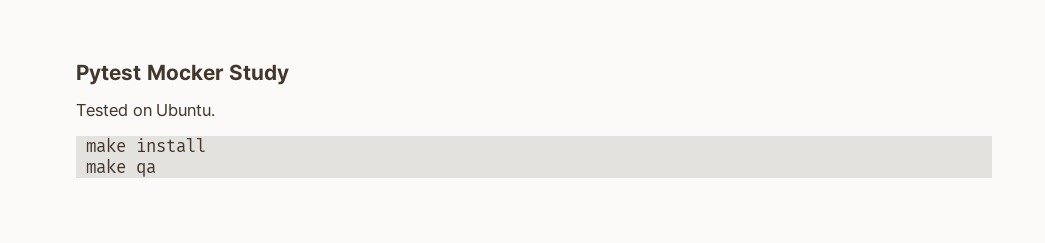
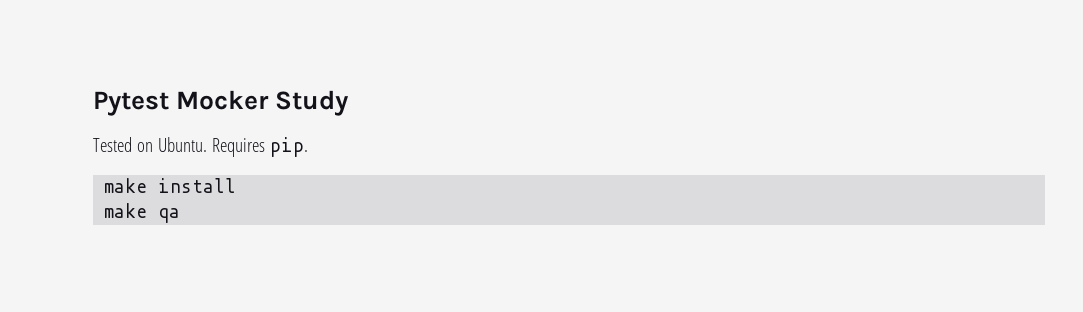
+ Requires pip.

